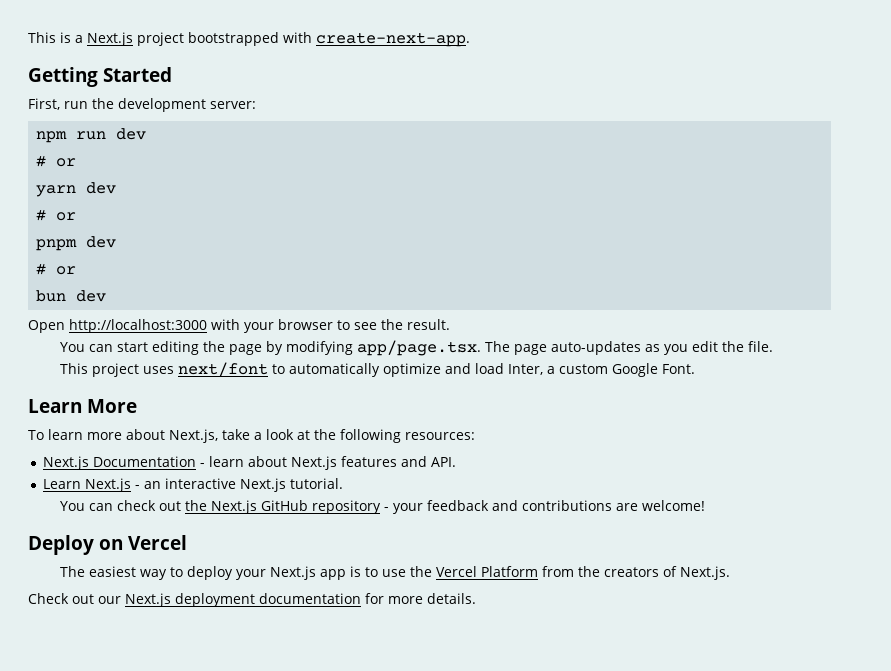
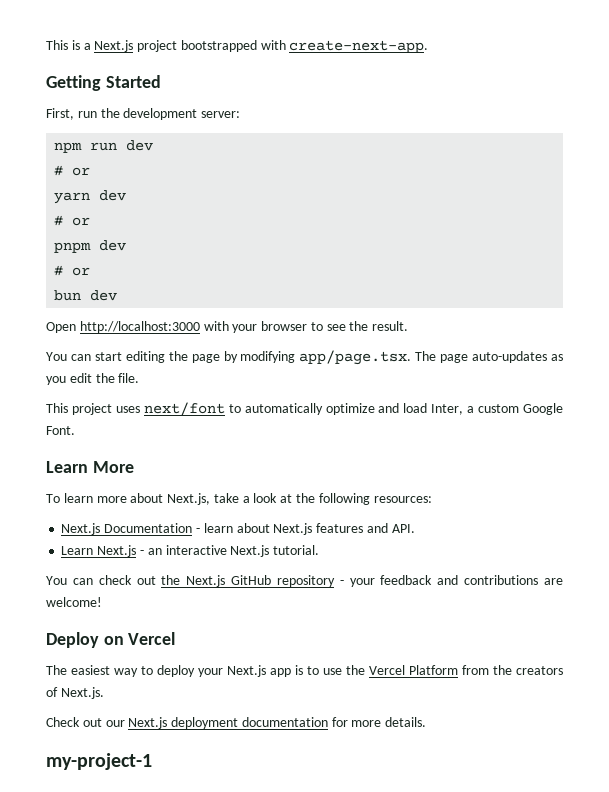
+ my-project-1

